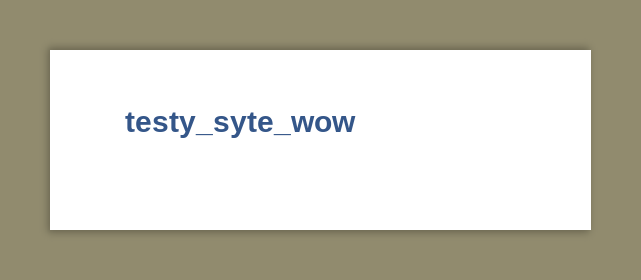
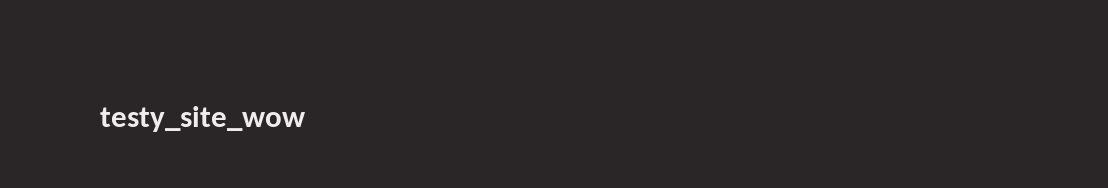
- testy_syte_wow
+ testy_site_wow

